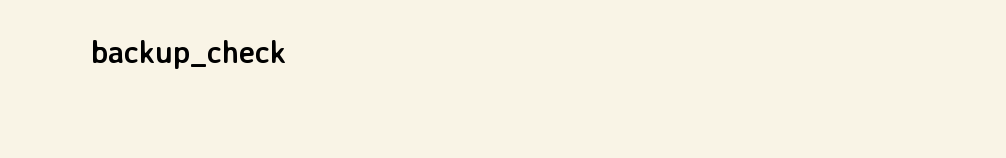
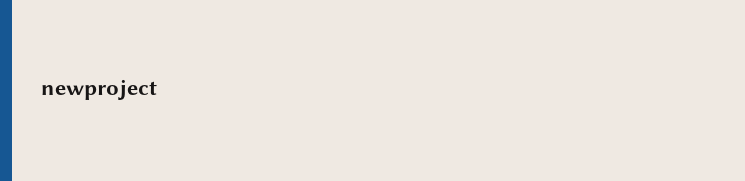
- backup_check
+ newproject

